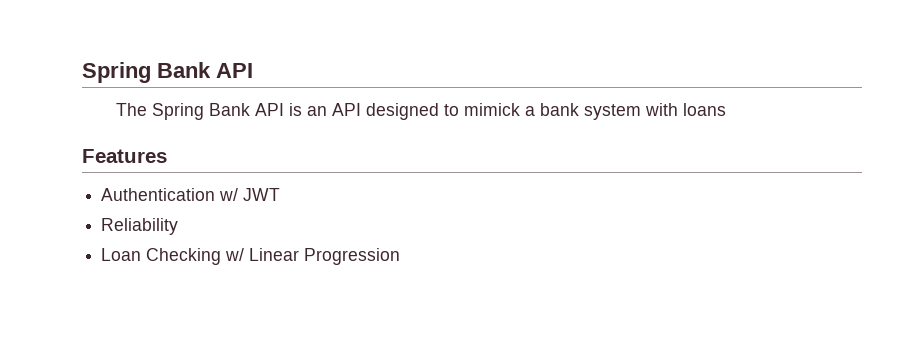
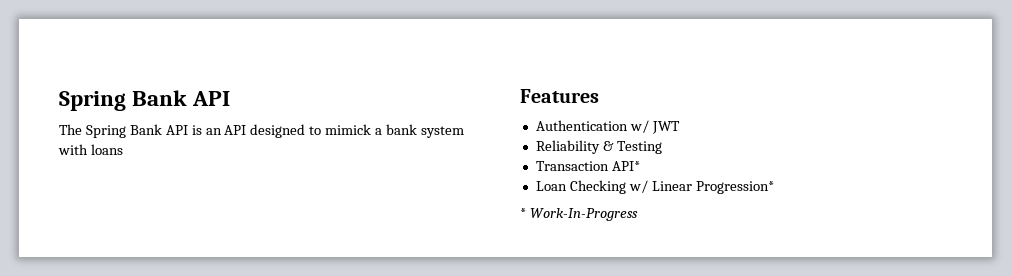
- Reliability
+ Reliability & Testing
+ Transaction API*
- Loan Checking w/ Linear Progression
+ Loan Checking w/ Linear Progression*
+ * Work-In-Progress

